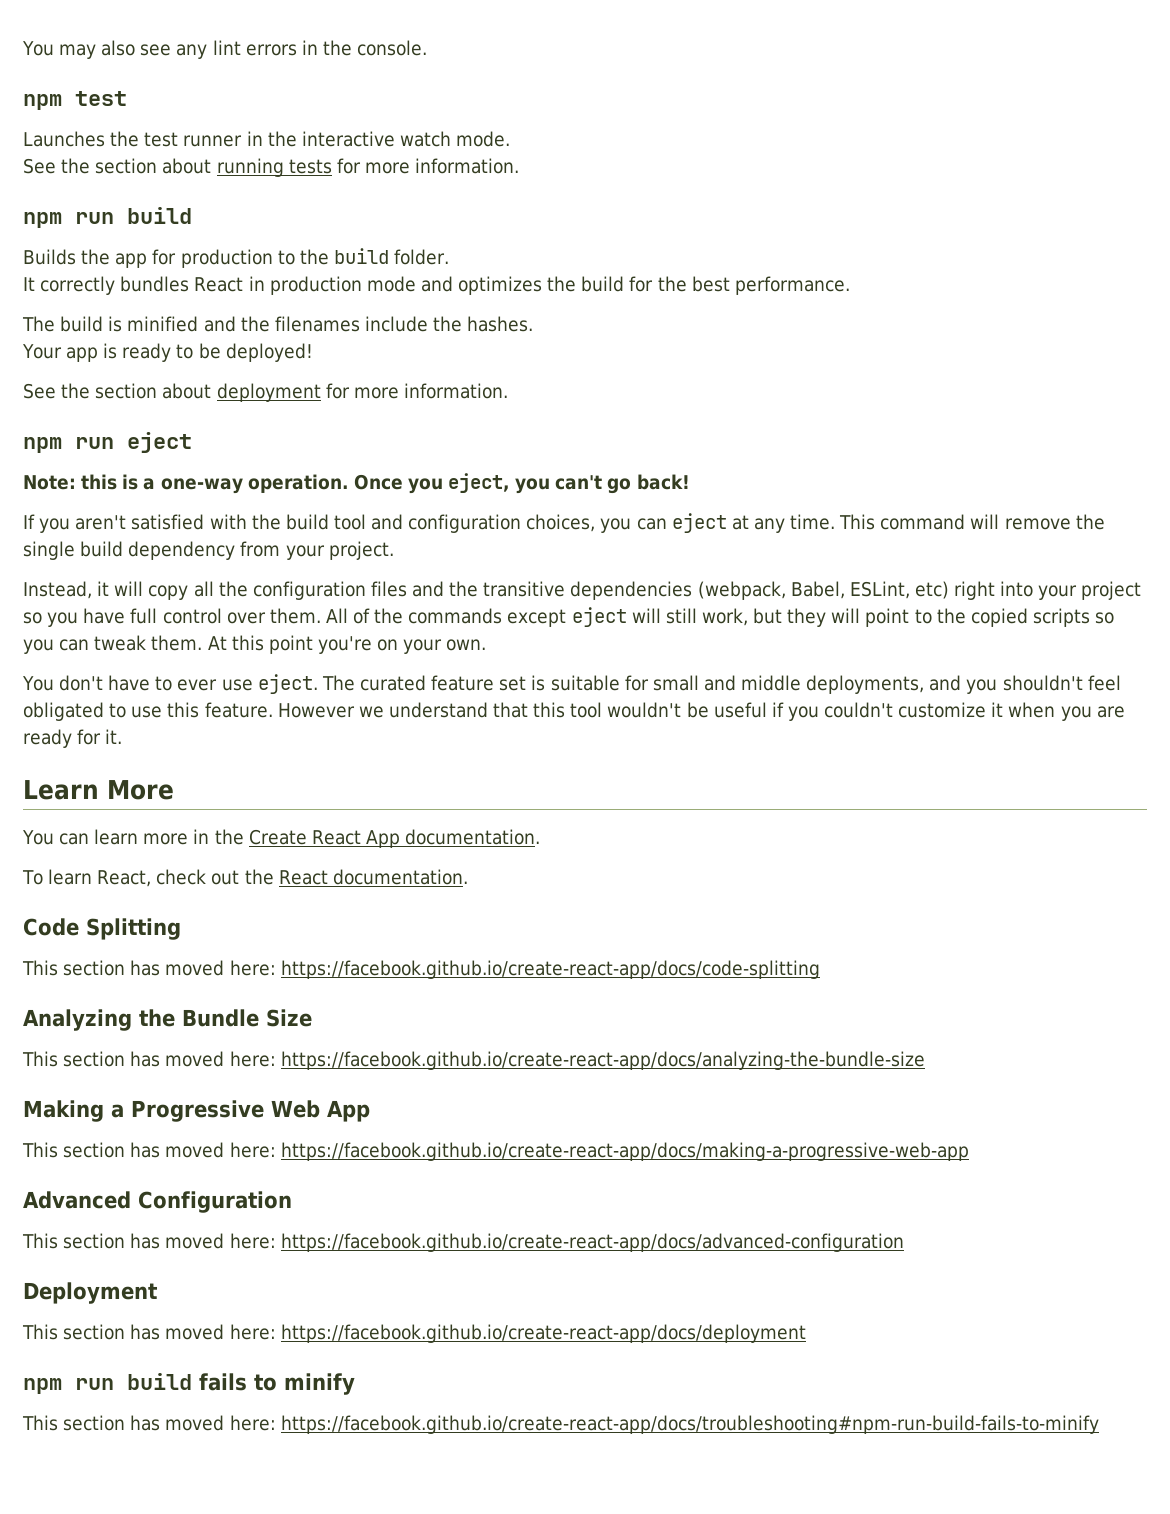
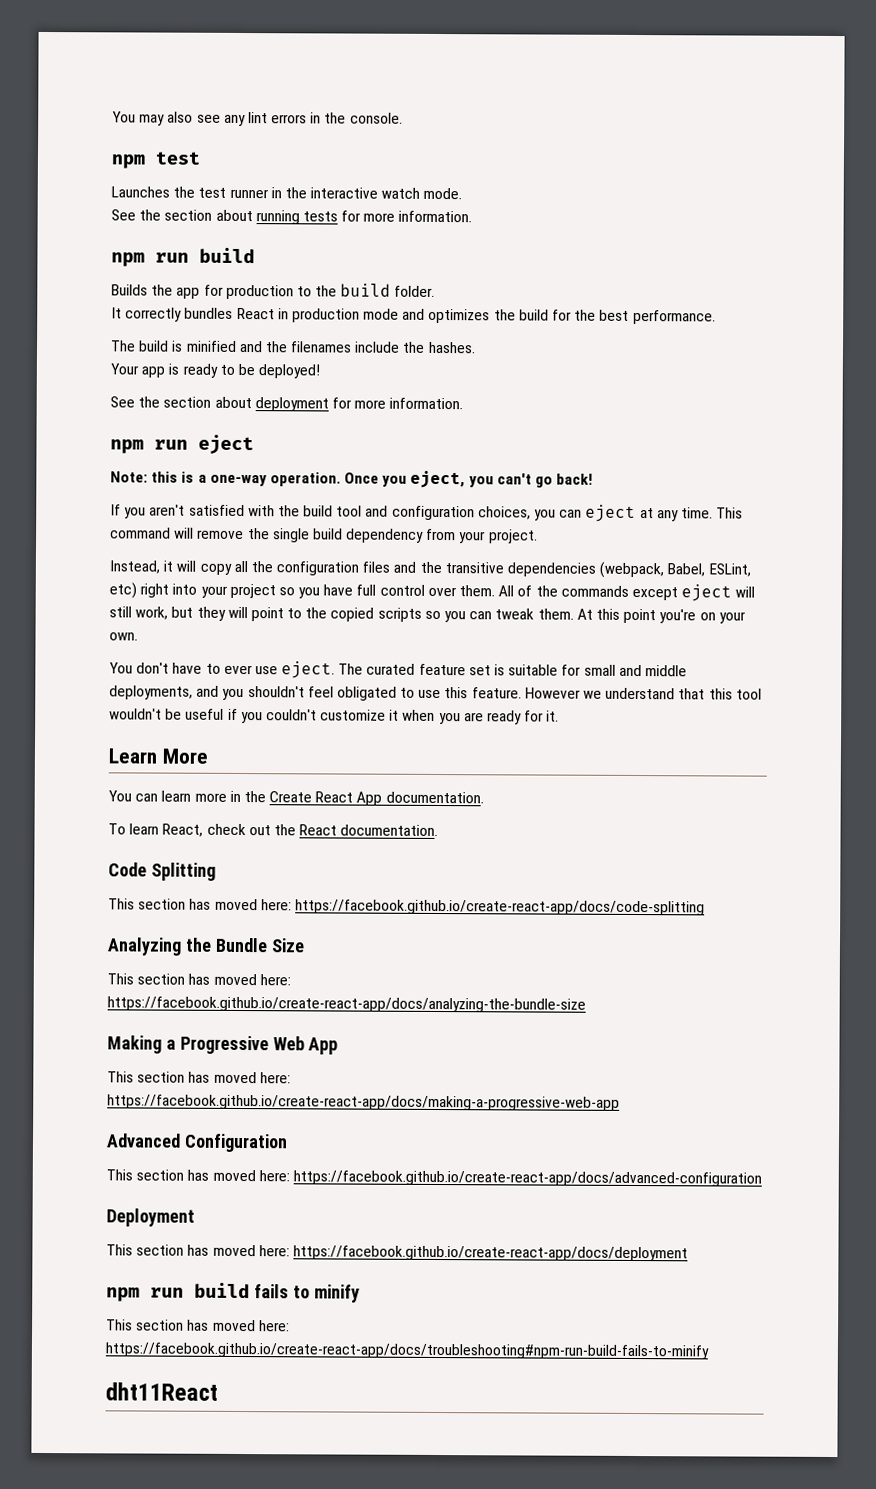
+ dht11React

